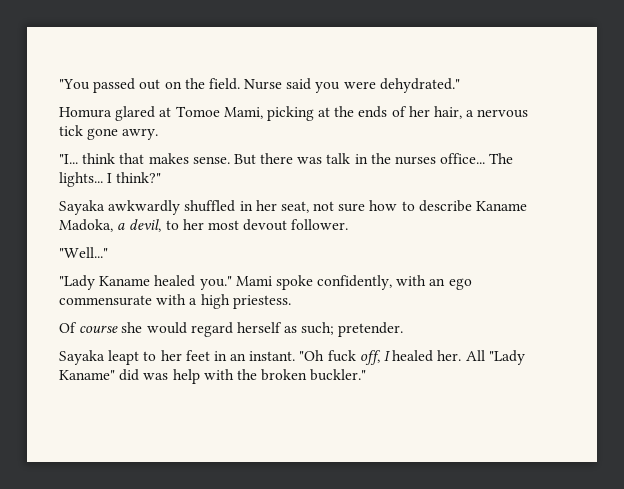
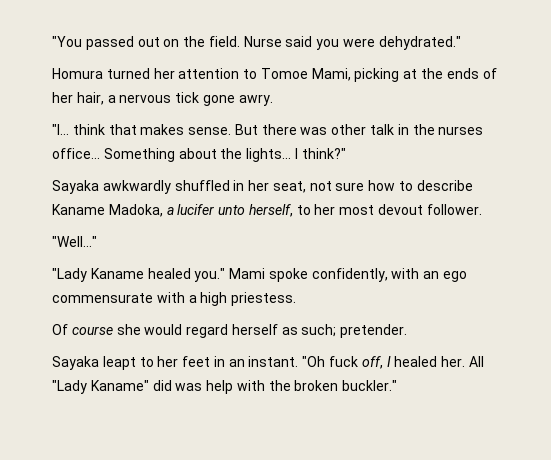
- Homura glared at Tomoe Mami, picking at the ends of her hair, a nervous tick gone awry.
+ Homura turned her attention to Tomoe Mami, picking at the ends of her hair, a nervous tick gone awry.
- But there was talk in the nurses office...
+ But there was other talk in the nurses office...
- The lights...
+ Something about the lights...
- Sayaka awkwardly shuffled in her seat, not sure how to describe Kaname Madoka, a devil, to her most devout follower.
+ Sayaka awkwardly shuffled in her seat, not sure how to describe Kaname Madoka, a lucifer unto herself, to her most devout follower.

